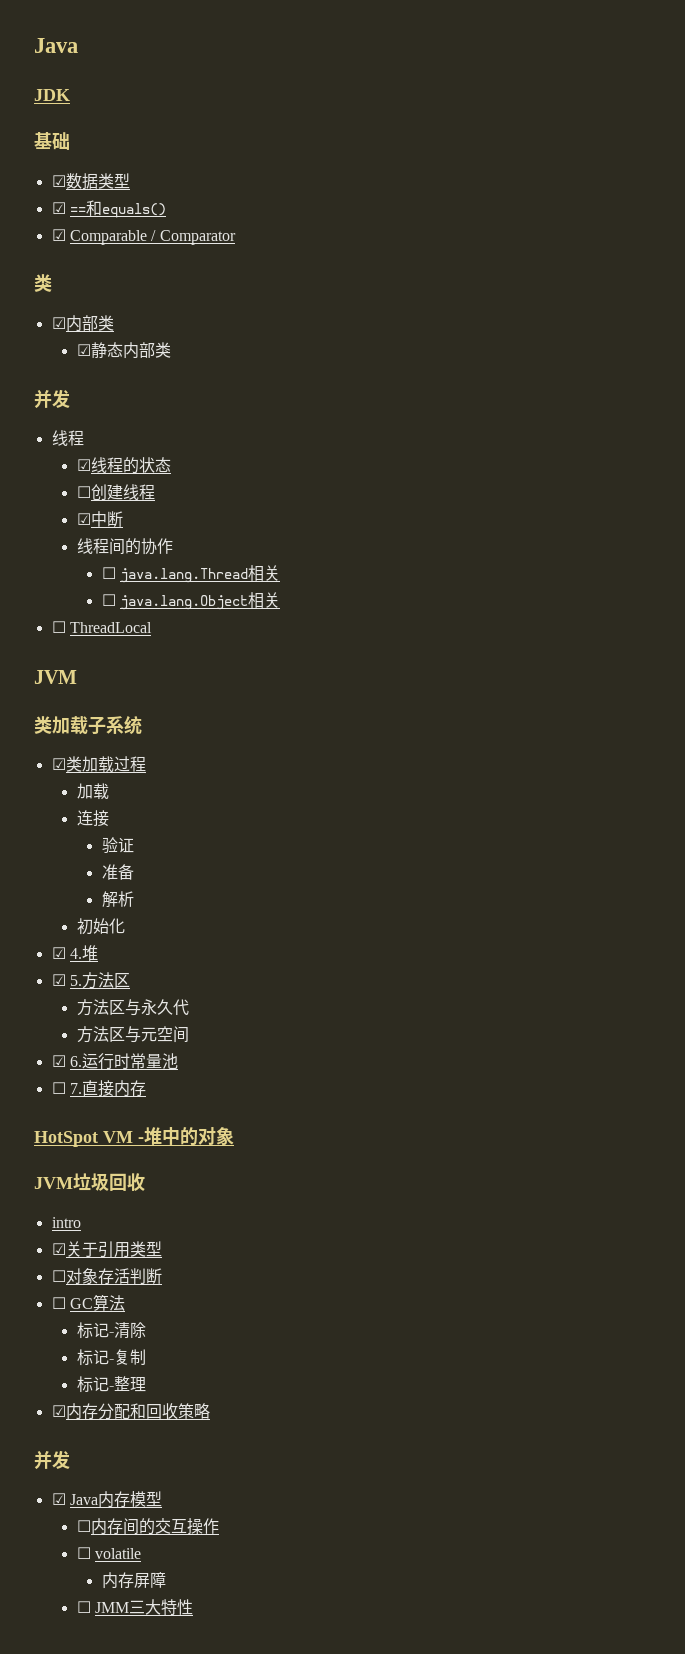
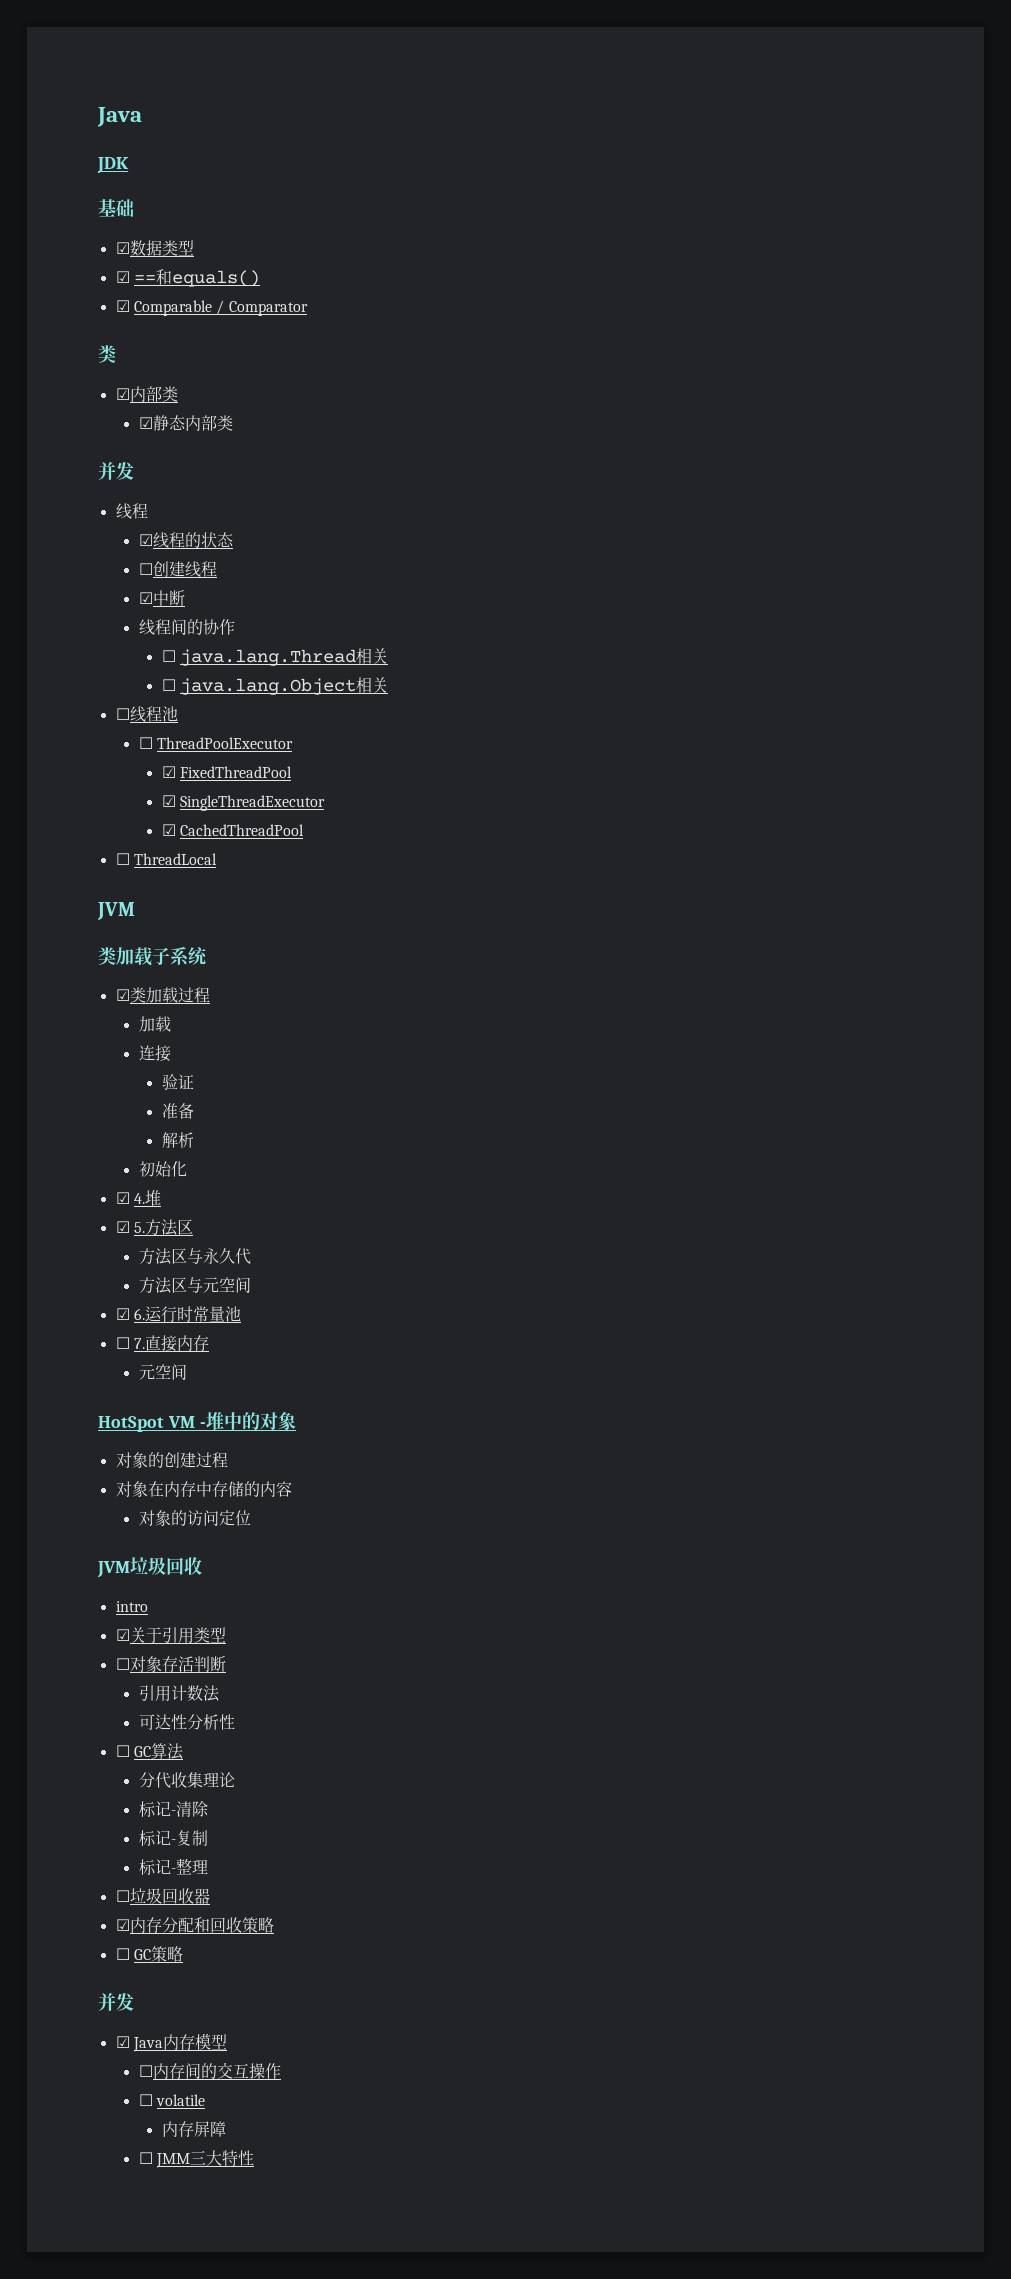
+ ☐线程池
+ ☐ ThreadPoolExecutor
+ ☑ FixedThreadPool
+ ☑ SingleThreadExecutor
+ ☑ CachedThreadPool
  ☐ 7.直接内存
+ 元空间
+ 对象的创建过程
+ 对象在内存中存储的内容
+ 对象的访问定位
+ 引用计数法
+ 可达性分析性
+ 分代收集理论
+ ☐垃圾回收器
+ ☐ GC策略

